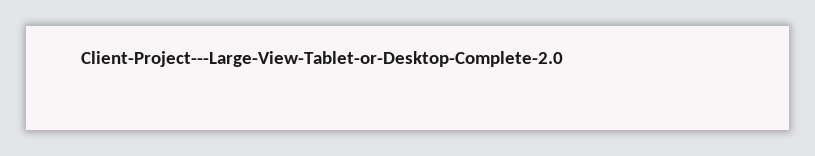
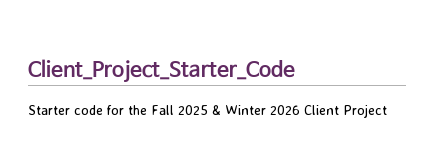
- Client-Project---Large-View-Tablet-or-Desktop-Complete-2.0
+ Client_Project_Starter_Code
+ Starter code for the Fall 2025 & Winter 2026 Client Project

